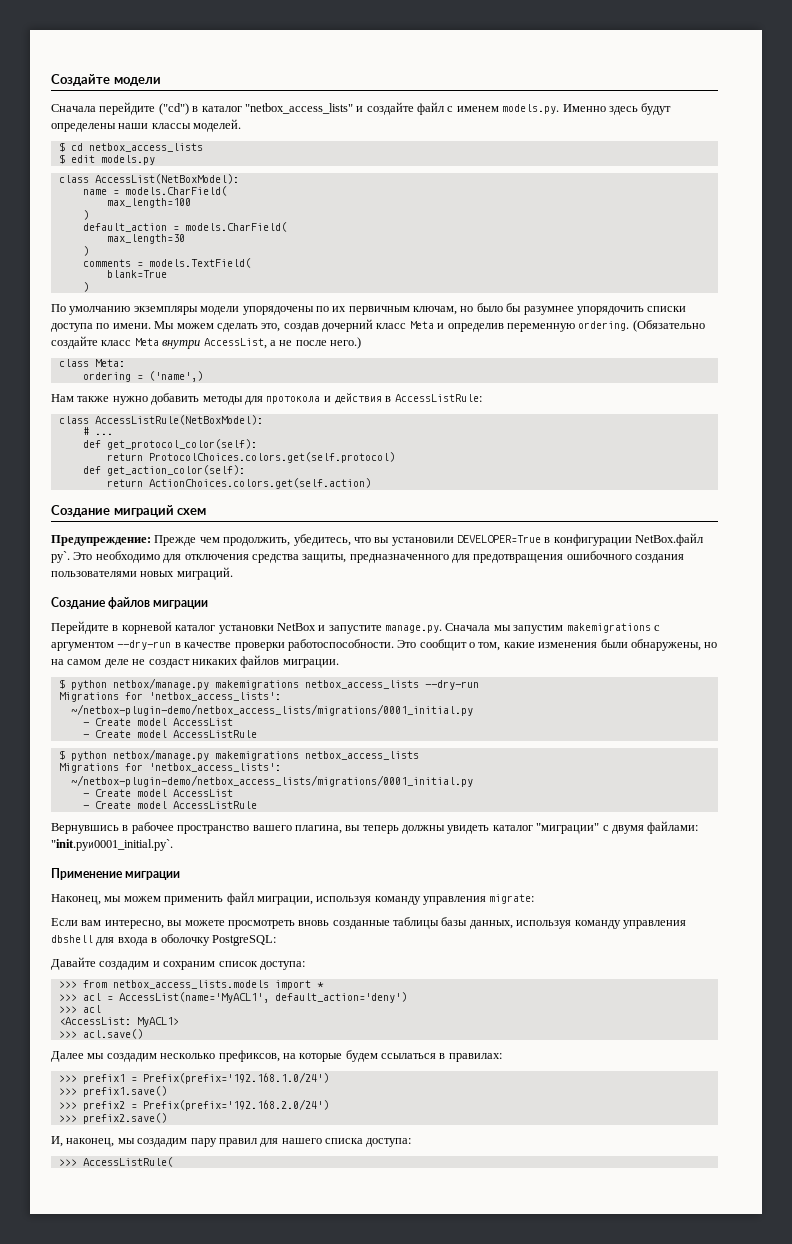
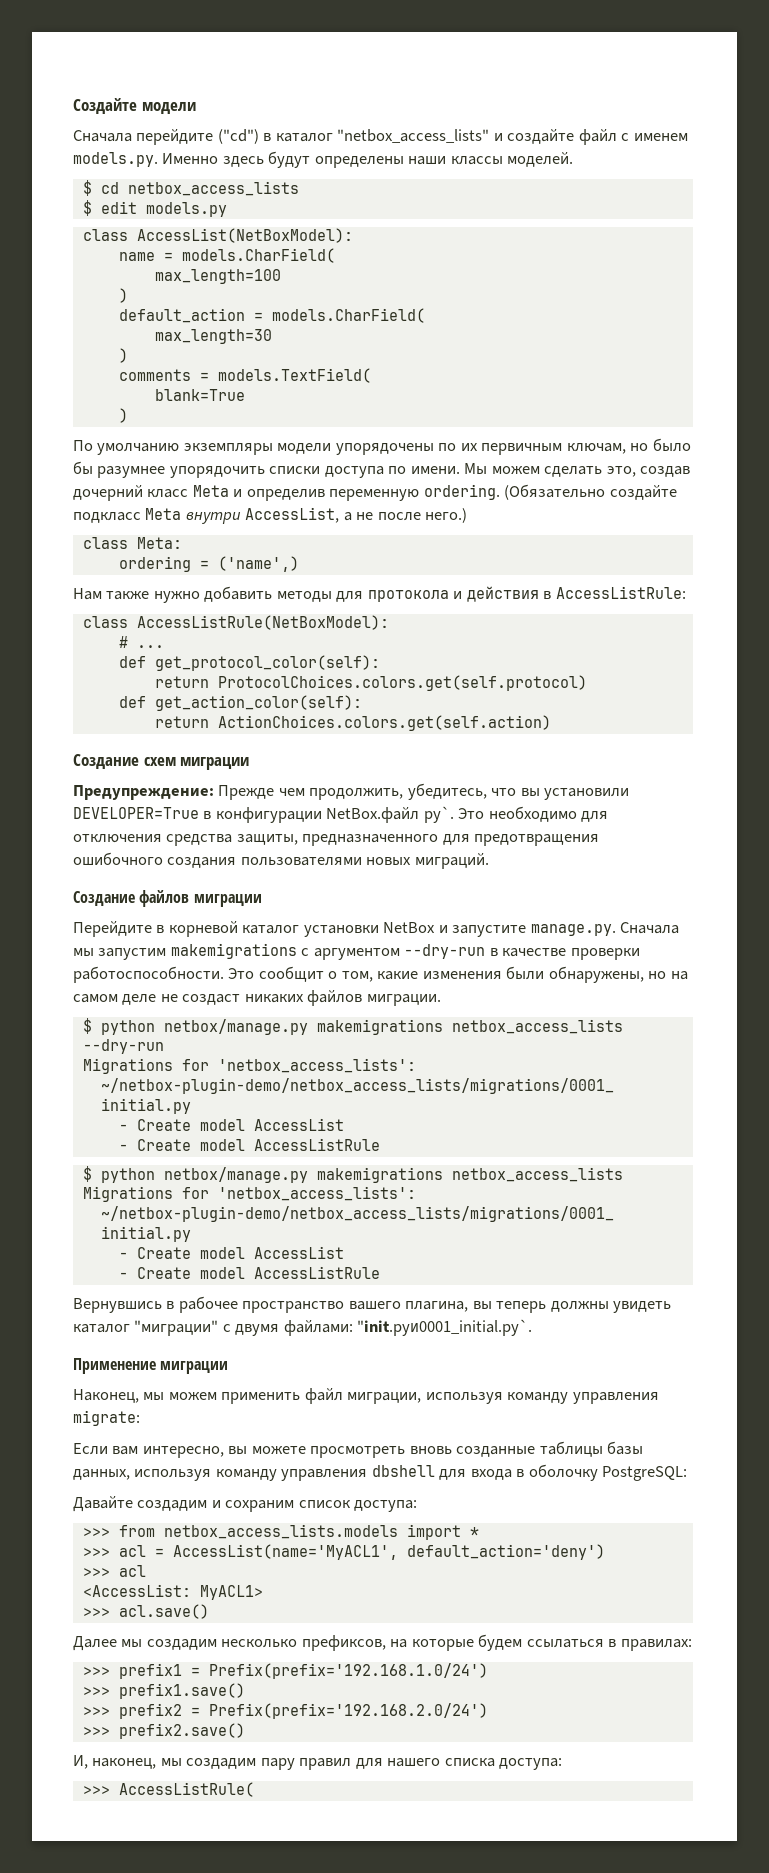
- (Обязательно создайте класс Meta внутри AccessList, а не после него.)
+ (Обязательно создайте подкласс Meta внутри AccessList, а не после него.)
- Создание миграций схем
+ Создание схем миграции

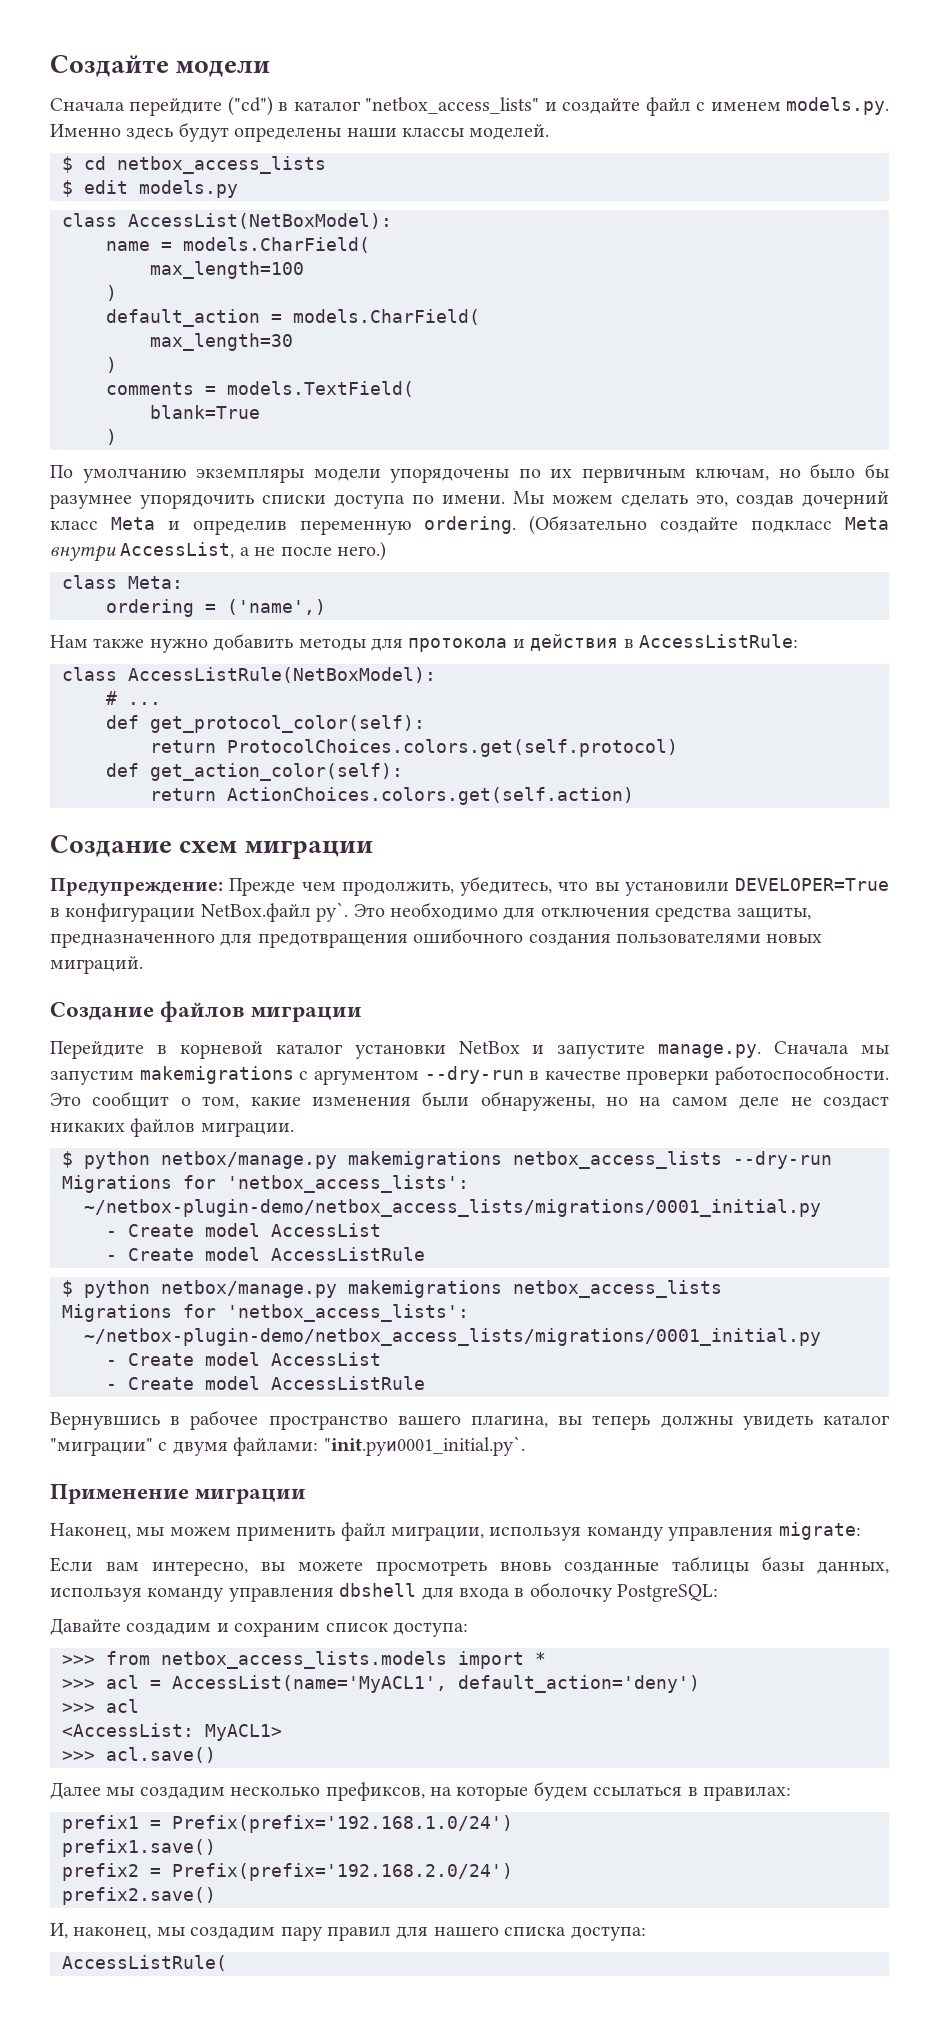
- >>> prefix1 = Prefix(prefix='192.168.1.0/24')
+ prefix1 = Prefix(prefix='192.168.1.0/24')
- >>> prefix1.save()
+ prefix1.save()
- >>> prefix2 = Prefix(prefix='192.168.2.0/24')
+ prefix2 = Prefix(prefix='192.168.2.0/24')
- >>> prefix2.save()
+ prefix2.save()
- >>> AccessListRule(
+ AccessListRule(

